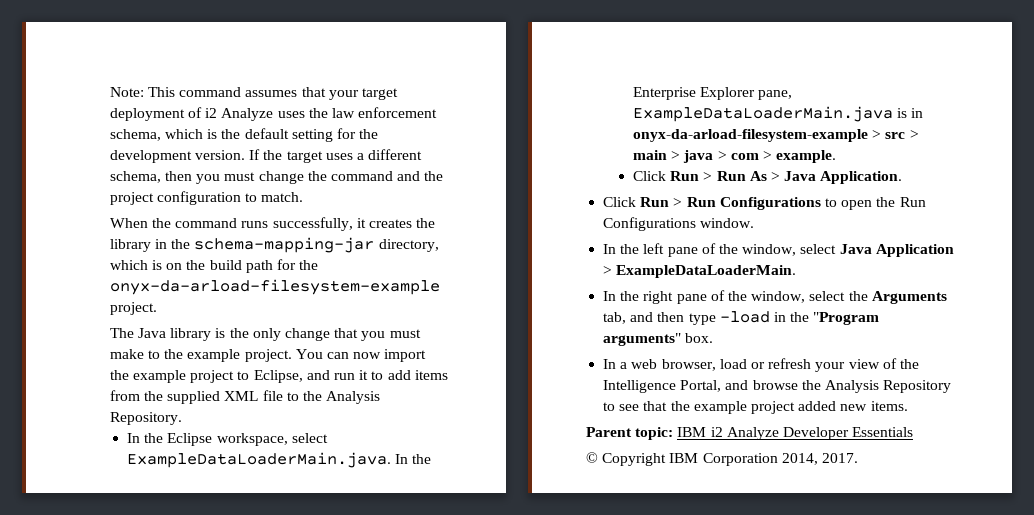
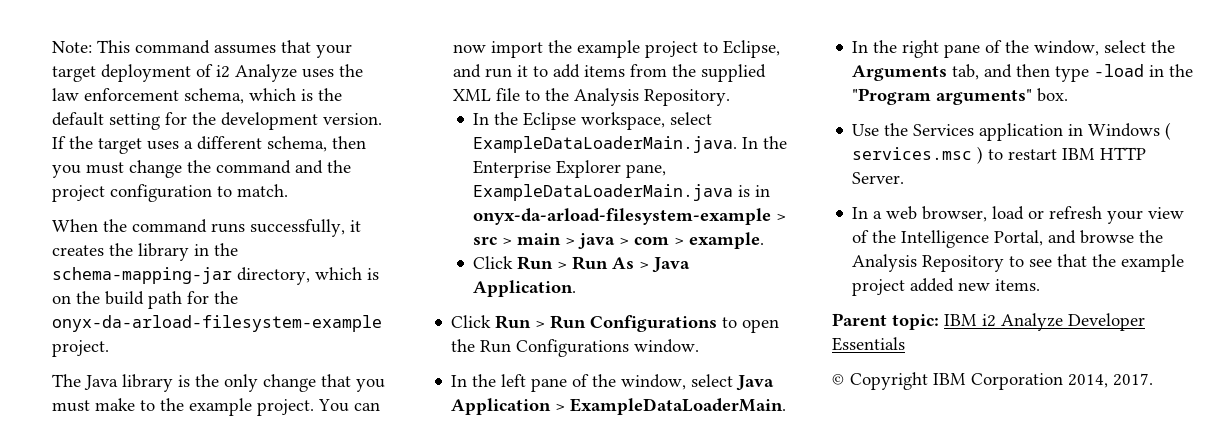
+ Use the Services application in Windows ( services.msc ) to restart IBM HTTP Server.

